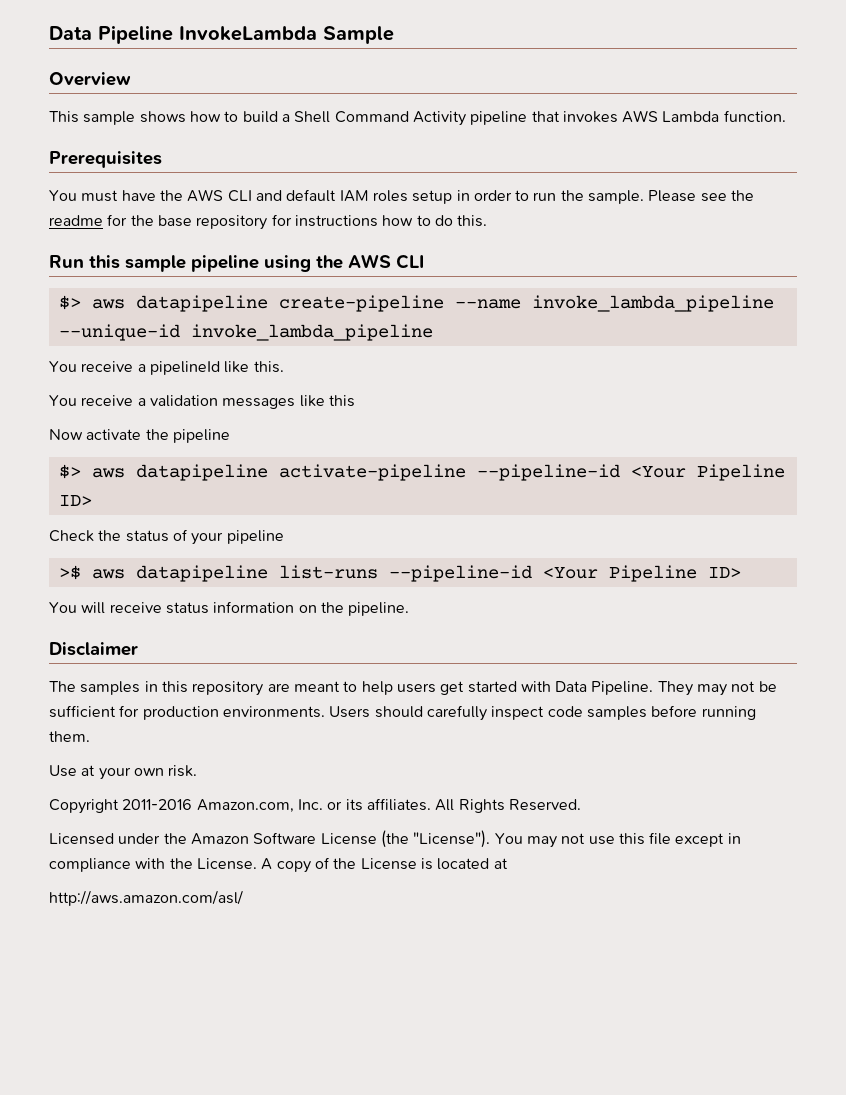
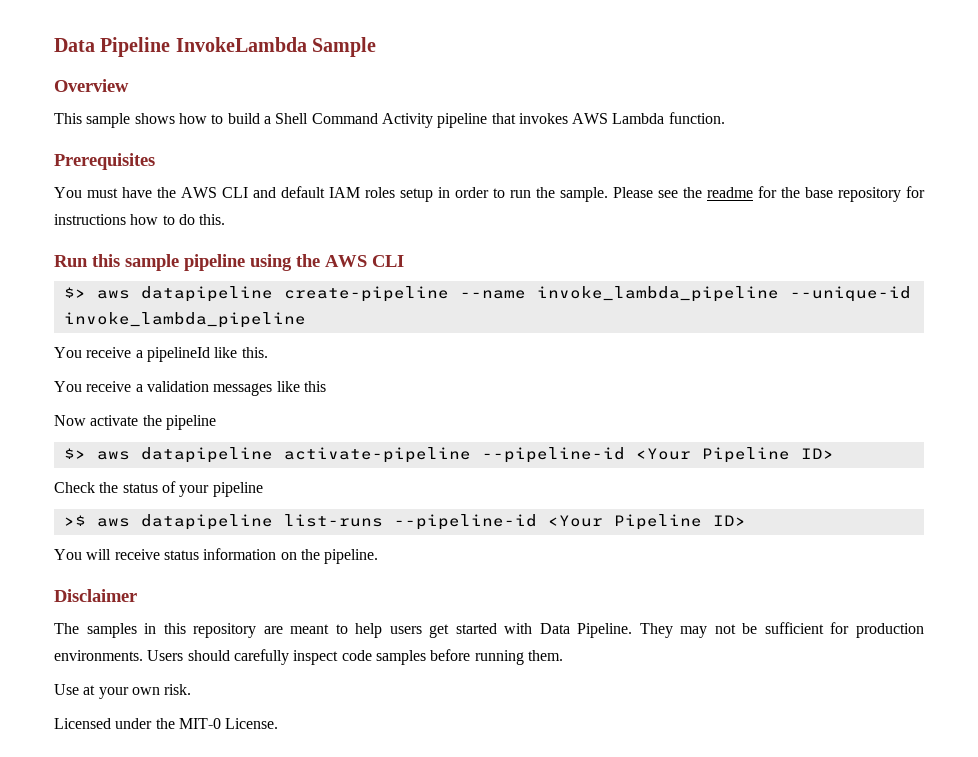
- Copyright 2011-2016 Amazon.com, Inc. or its affiliates. All Rights Reserved.
- Licensed under the Amazon Software License (the "License"). You may not use this file except in compliance with the License. A copy of the License is located at
- http://aws.amazon.com/asl/
+ Licensed under the MIT-0 License.

